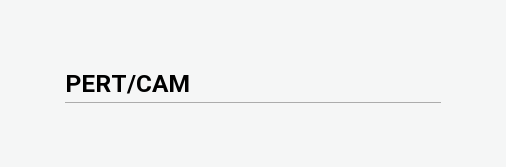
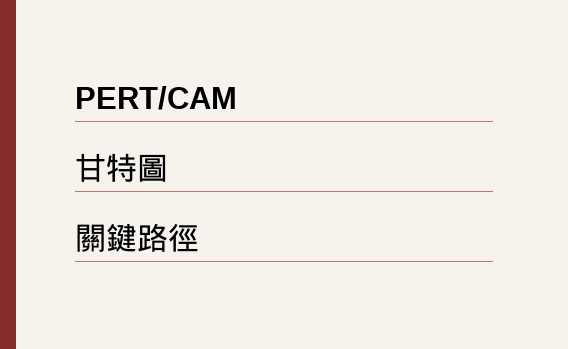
+ 甘特圖
+ 關鍵路徑

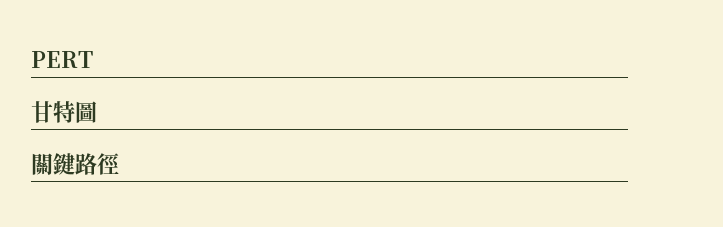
- PERT/CAM
+ PERT

